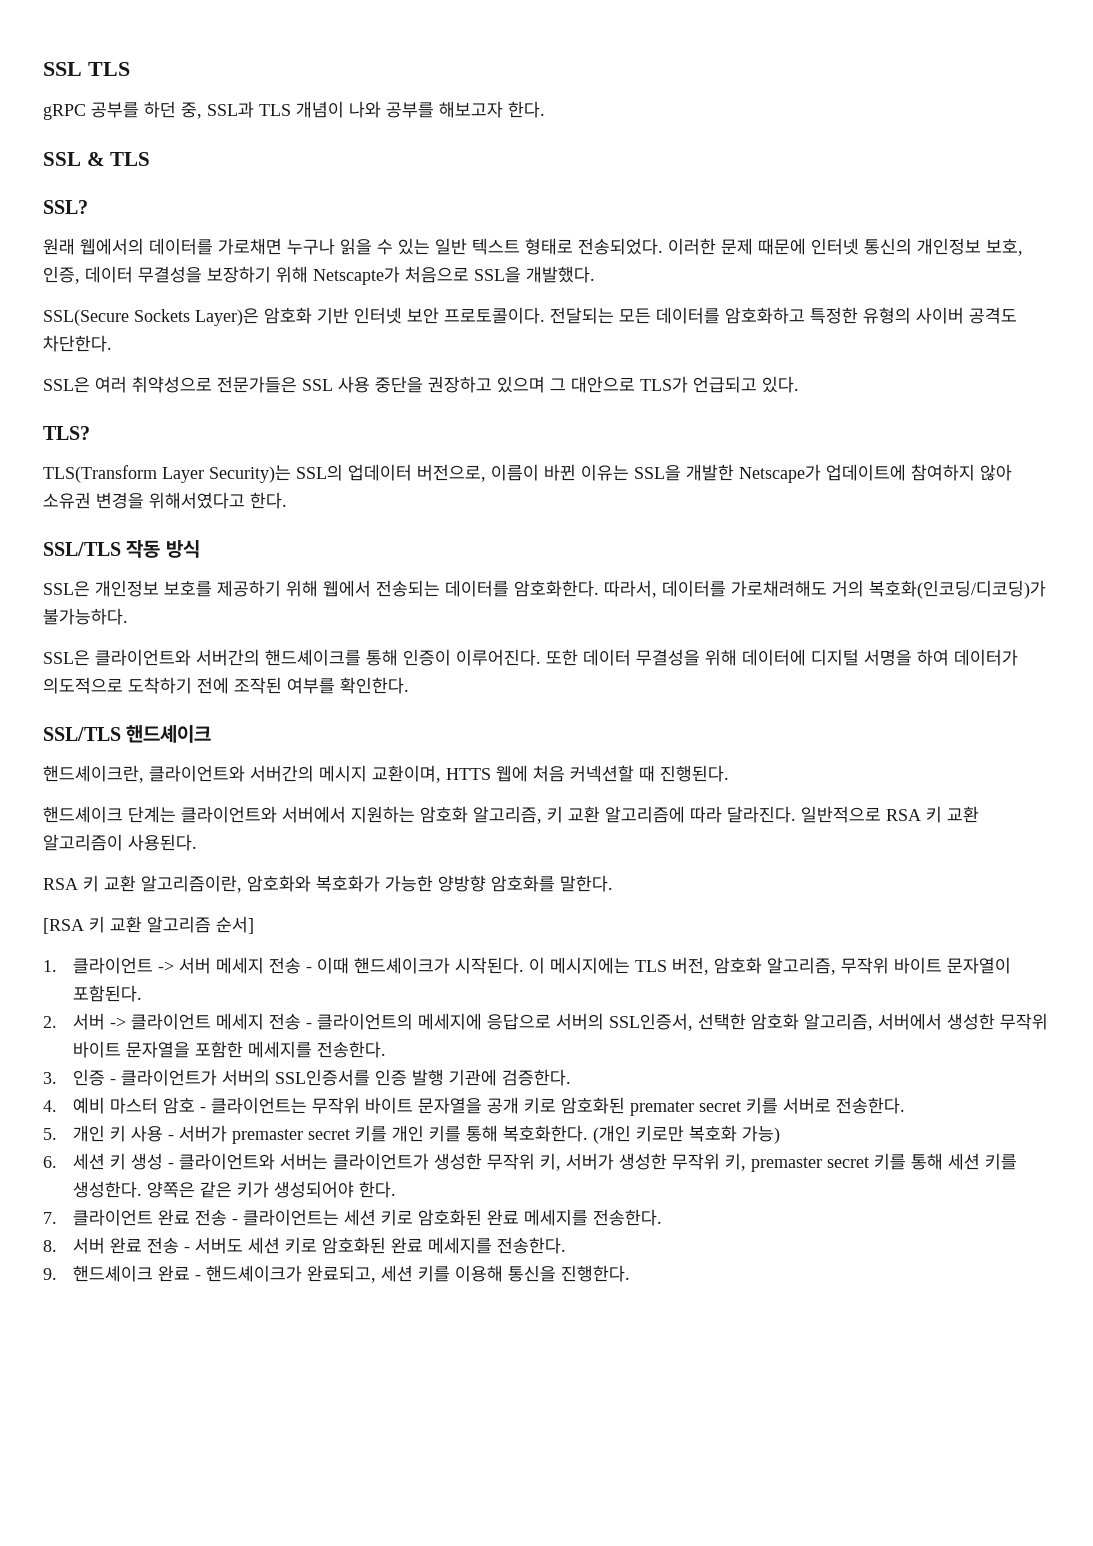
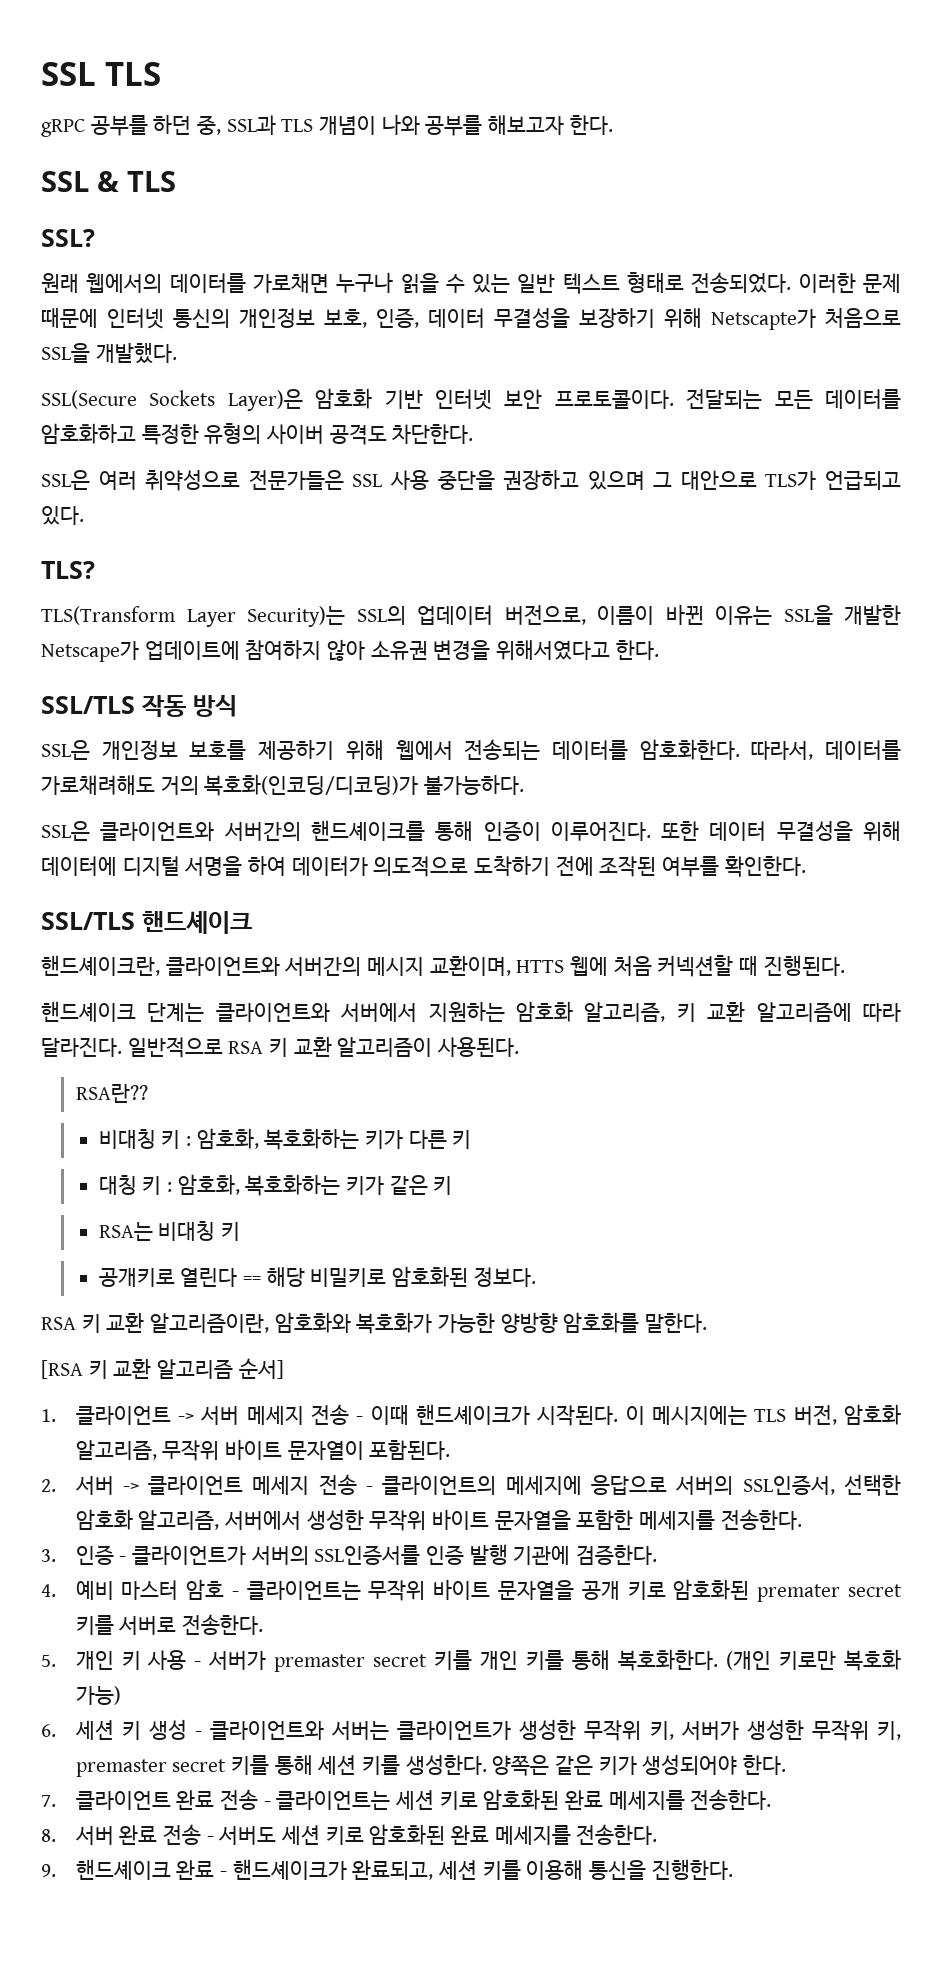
+ RSA란??
+ 비대칭 키 : 암호화, 복호화하는 키가 다른 키
+ 대칭 키 : 암호화, 복호화하는 키가 같은 키
+ RSA는 비대칭 키
+ 공개키로 열린다 == 해당 비밀키로 암호화된 정보다.

